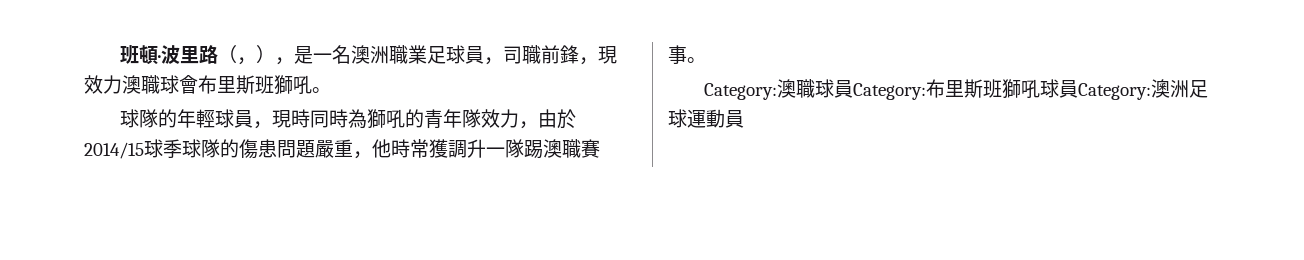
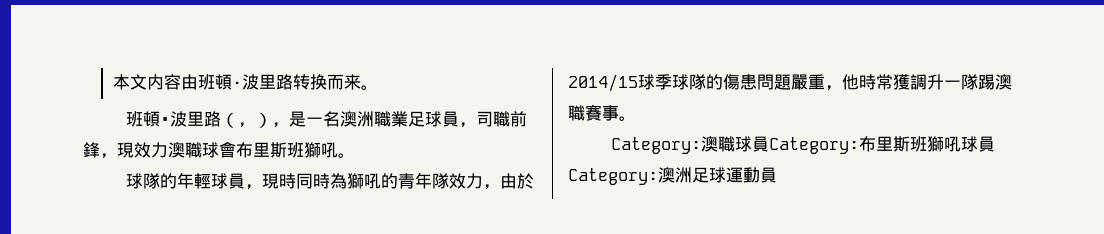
+ 本文内容由班頓·波里路转换而来。

